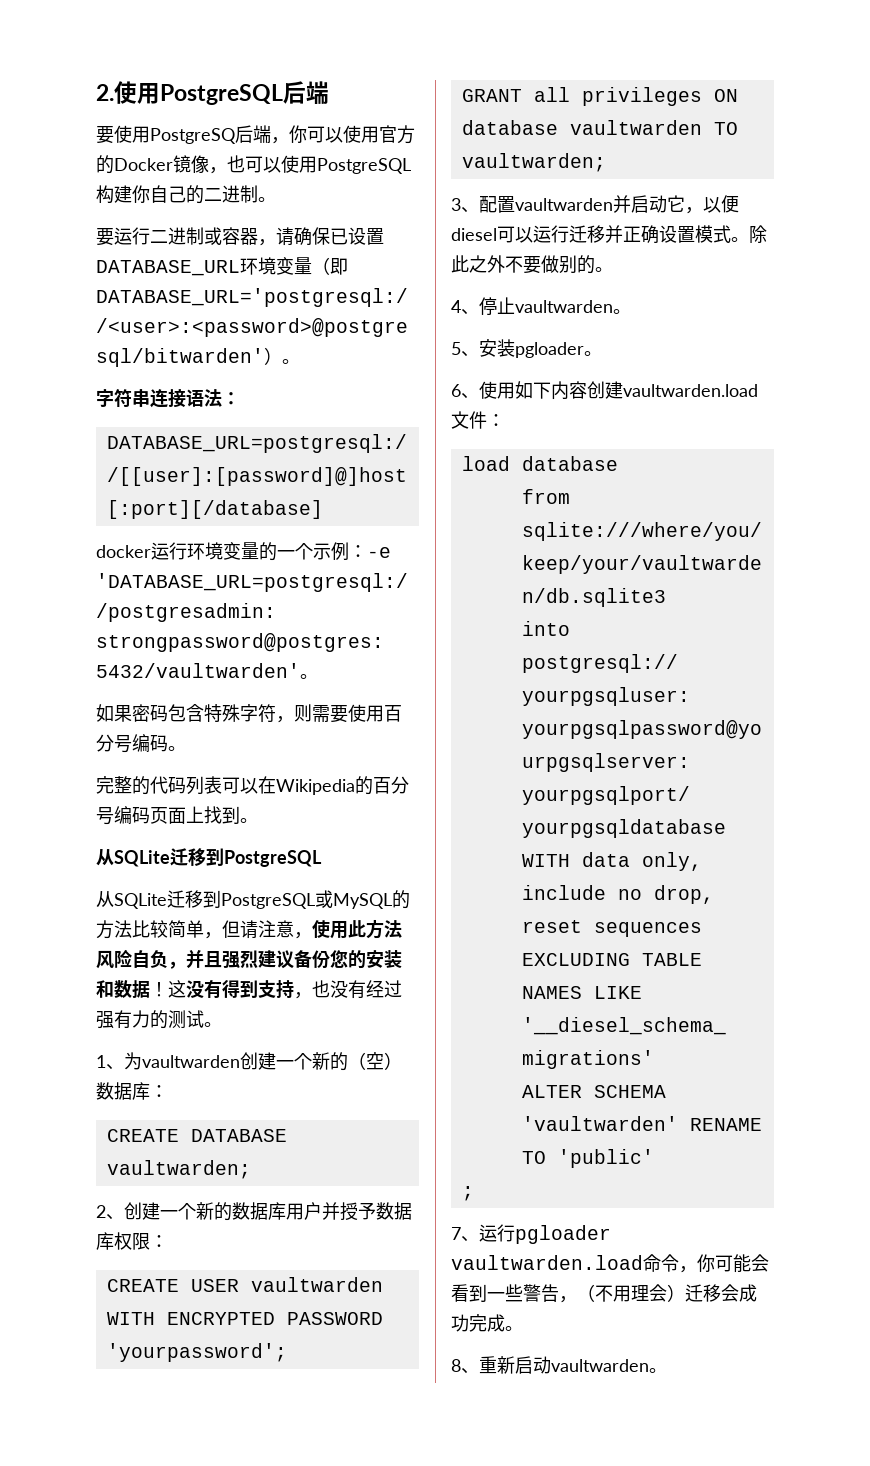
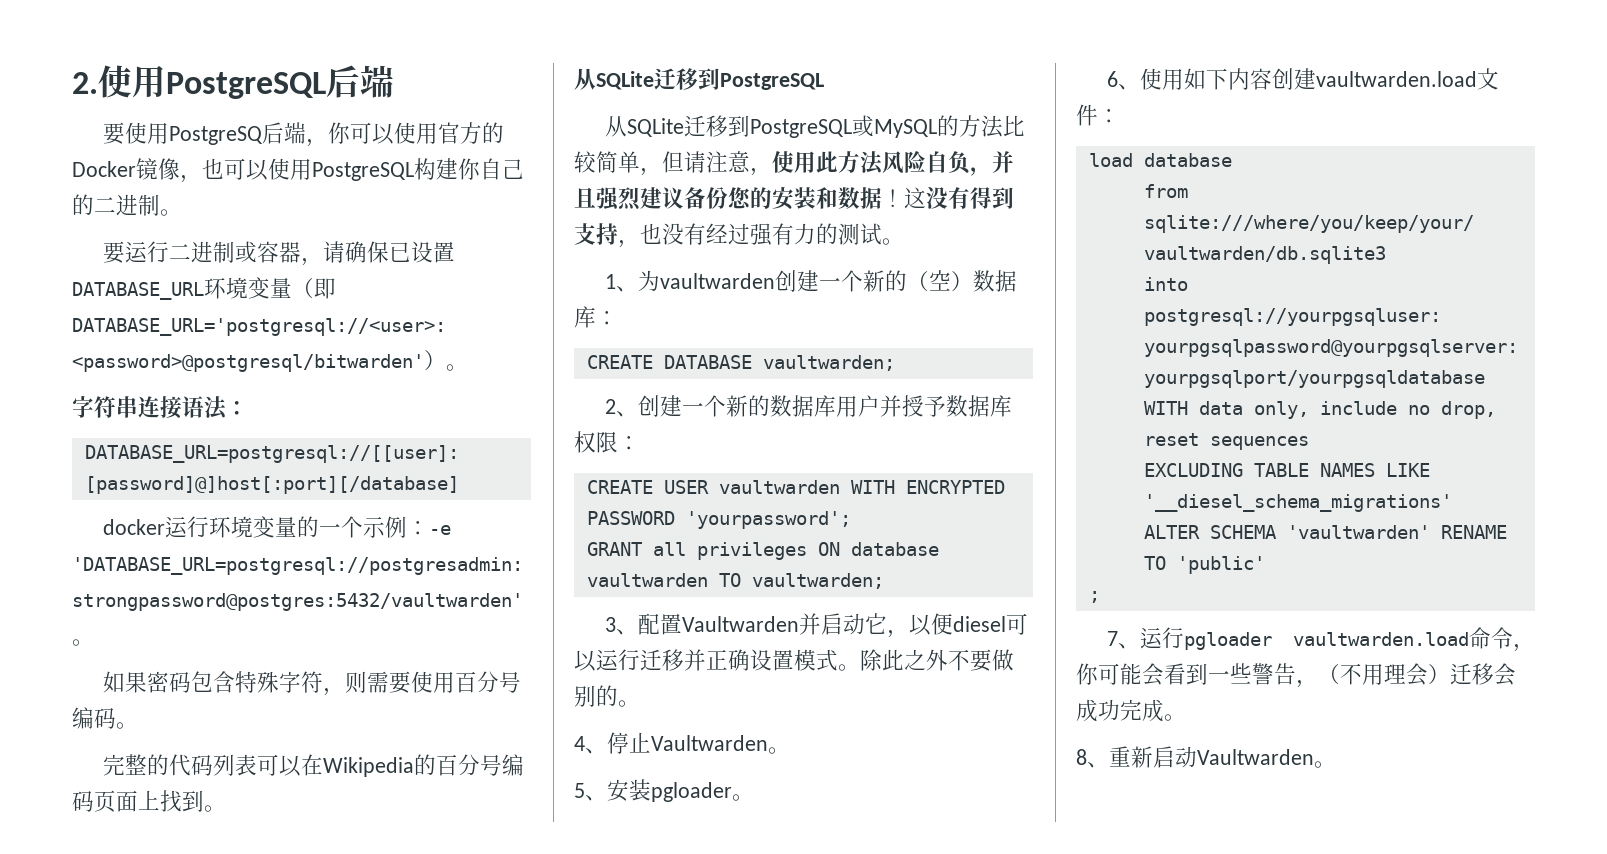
- 3、配置vaultwarden并启动它，以便diesel可以运行迁移并正确设置模式。
+ 3、配置Vaultwarden并启动它，以便diesel可以运行迁移并正确设置模式。
- 4、停止vaultwarden。
+ 4、停止Vaultwarden。
- 8、重新启动vaultwarden。
+ 8、重新启动Vaultwarden。

